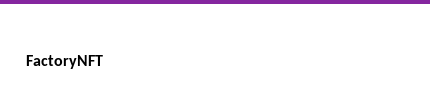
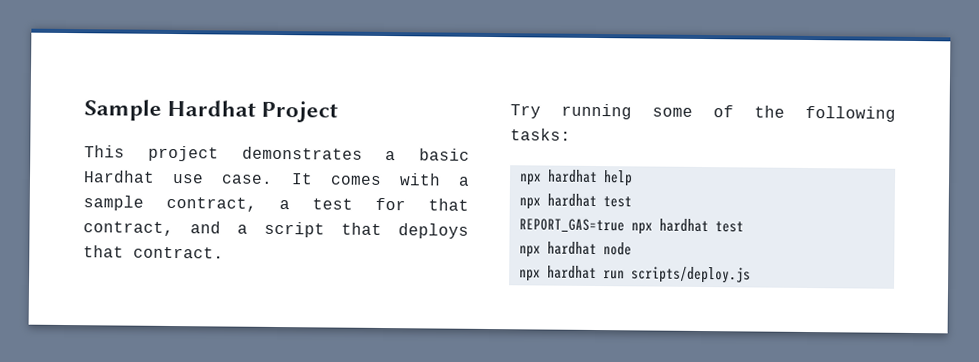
- FactoryNFT
+ Sample Hardhat Project
+ This project demonstrates a basic Hardhat use case. It comes with a sample contract, a test for that contract, and a script that deploys that contract.
+ Try running some of the following tasks:
+ npx hardhat help
+ npx hardhat test
+ REPORT_GAS=true npx hardhat test
+ npx hardhat node
+ npx hardhat run scripts/deploy.js

